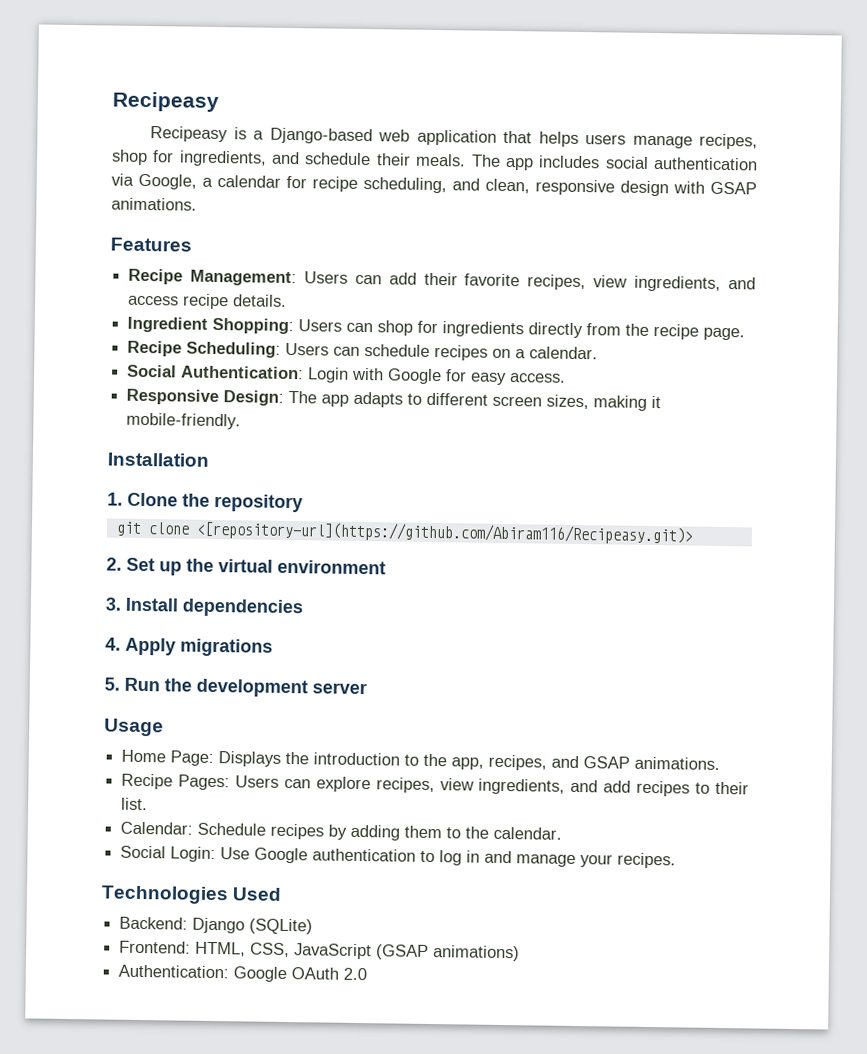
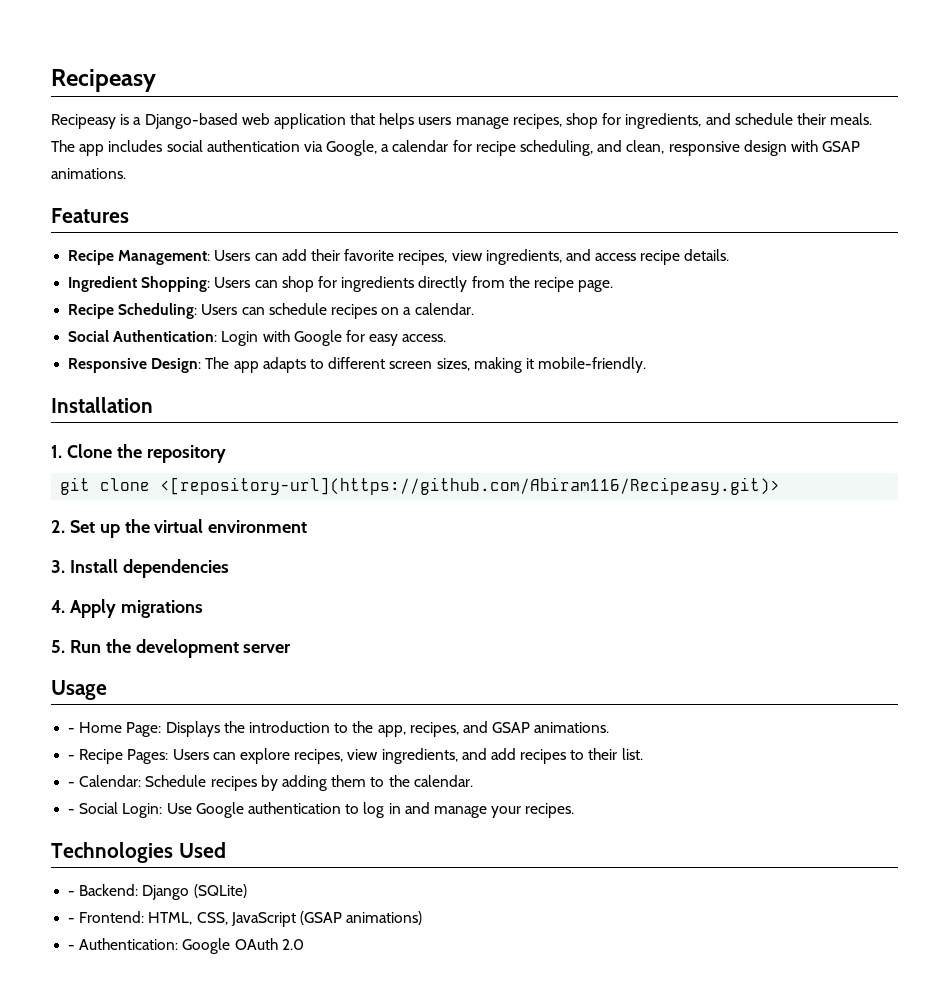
- Home Page: Displays the introduction to the app, recipes, and GSAP animations.
+ - Home Page: Displays the introduction to the app, recipes, and GSAP animations.
- Recipe Pages: Users can explore recipes, view ingredients, and add recipes to their list.
+ - Recipe Pages: Users can explore recipes, view ingredients, and add recipes to their list.
- Calendar: Schedule recipes by adding them to the calendar.
+ - Calendar: Schedule recipes by adding them to the calendar.
- Social Login: Use Google authentication to log in and manage your recipes.
+ - Social Login: Use Google authentication to log in and manage your recipes.
- Backend: Django (SQLite)
+ - Backend: Django (SQLite)
- Frontend: HTML, CSS, JavaScript (GSAP animations)
+ - Frontend: HTML, CSS, JavaScript (GSAP animations)
- Authentication: Google OAuth 2.0
+ - Authentication: Google OAuth 2.0

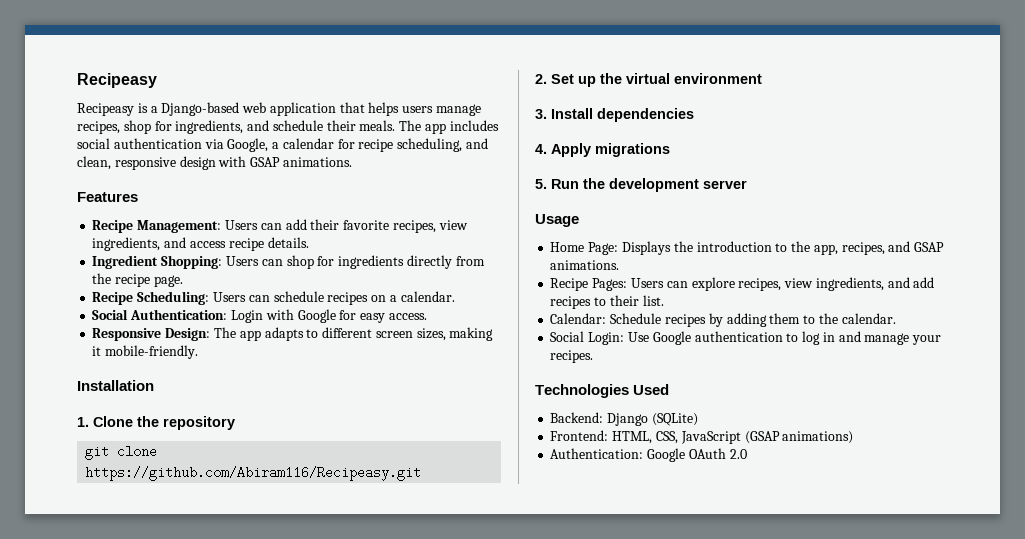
- git clone <[repository-url](https://github.com/Abiram116/Recipeasy.git)>
+ git clone https://github.com/Abiram116/Recipeasy.git
- - Home Page: Displays the introduction to the app, recipes, and GSAP animations.
+ Home Page: Displays the introduction to the app, recipes, and GSAP animations.
- - Recipe Pages: Users can explore recipes, view ingredients, and add recipes to their list.
+ Recipe Pages: Users can explore recipes, view ingredients, and add recipes to their list.
- - Calendar: Schedule recipes by adding them to the calendar.
+ Calendar: Schedule recipes by adding them to the calendar.
- - Social Login: Use Google authentication to log in and manage your recipes.
+ Social Login: Use Google authentication to log in and manage your recipes.
- - Backend: Django (SQLite)
+ Backend: Django (SQLite)
- - Frontend: HTML, CSS, JavaScript (GSAP animations)
+ Frontend: HTML, CSS, JavaScript (GSAP animations)
- - Authentication: Google OAuth 2.0
+ Authentication: Google OAuth 2.0

